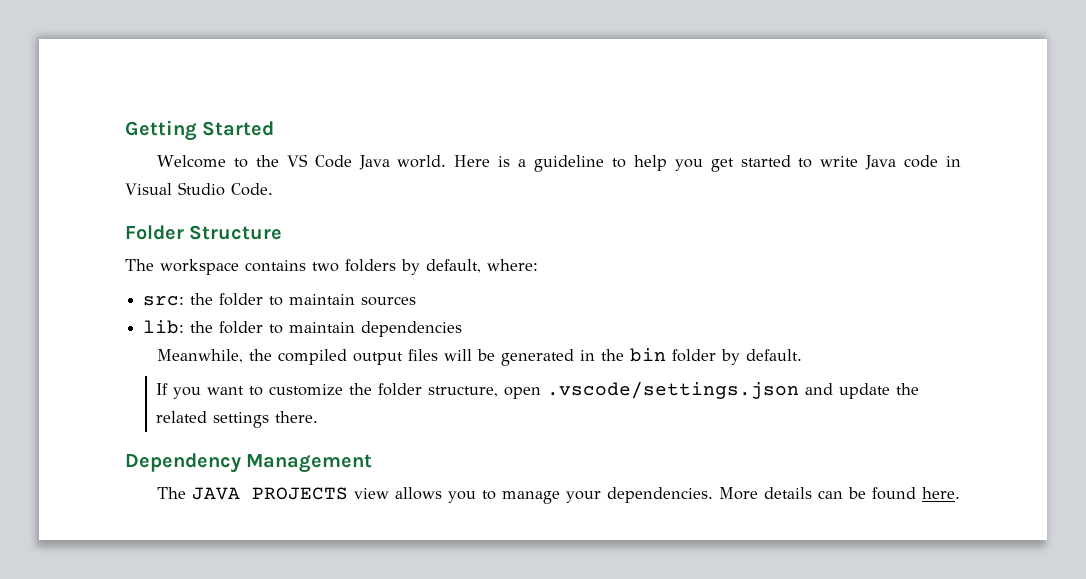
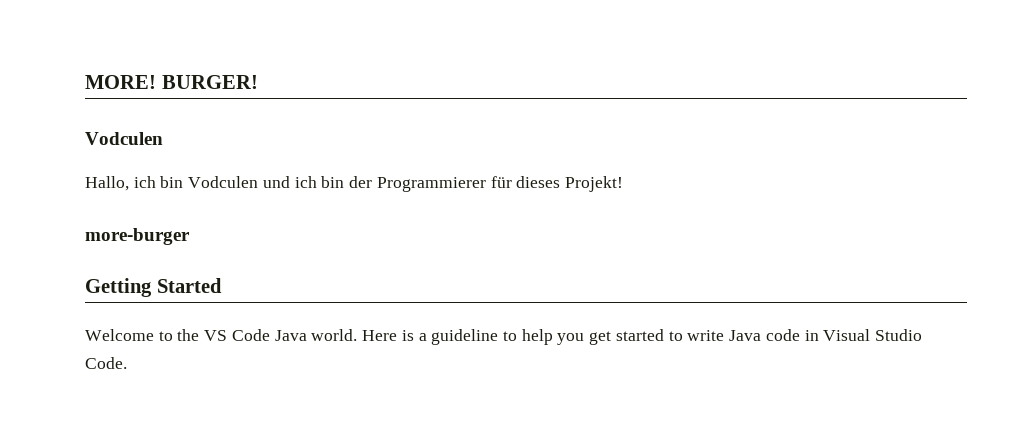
+ MORE! BURGER!
+ Vodculen
+ Hallo, ich bin Vodculen und ich bin der Programmierer für dieses Projekt!
+ more-burger
- Folder Structure
- The workspace contains two folders by default, where:
- src: the folder to maintain sources
- lib: the folder to maintain dependencies
- Meanwhile, the compiled output files will be generated in the bin folder by default.
- If you want to customize the folder structure, open .vscode/settings.json and update the related settings there.
- Dependency Management
- The JAVA PROJECTS view allows you to manage your dependencies. More details can be found here.

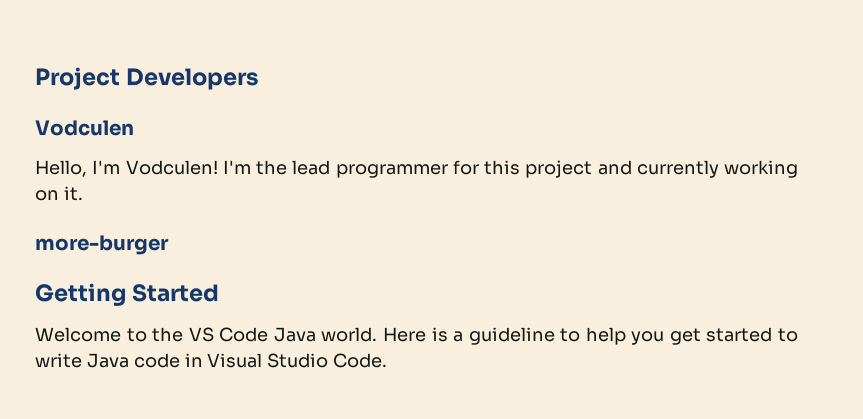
- MORE! BURGER!
+ Project Developers
- Hallo, ich bin Vodculen und ich bin der Programmierer für dieses Projekt!
+ Hello, I'm Vodculen! I'm the lead programmer for this project and currently working on it.

